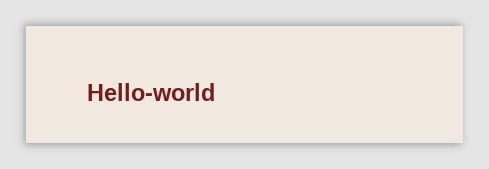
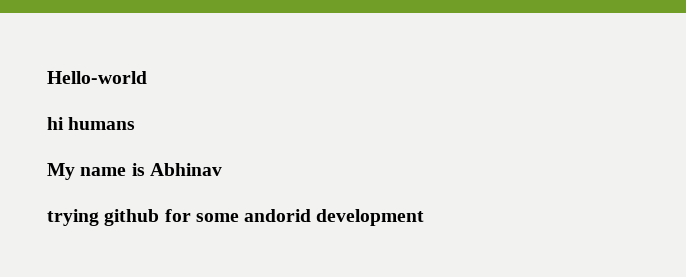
+ hi humans
+ My name is Abhinav
+ trying github for some andorid development

